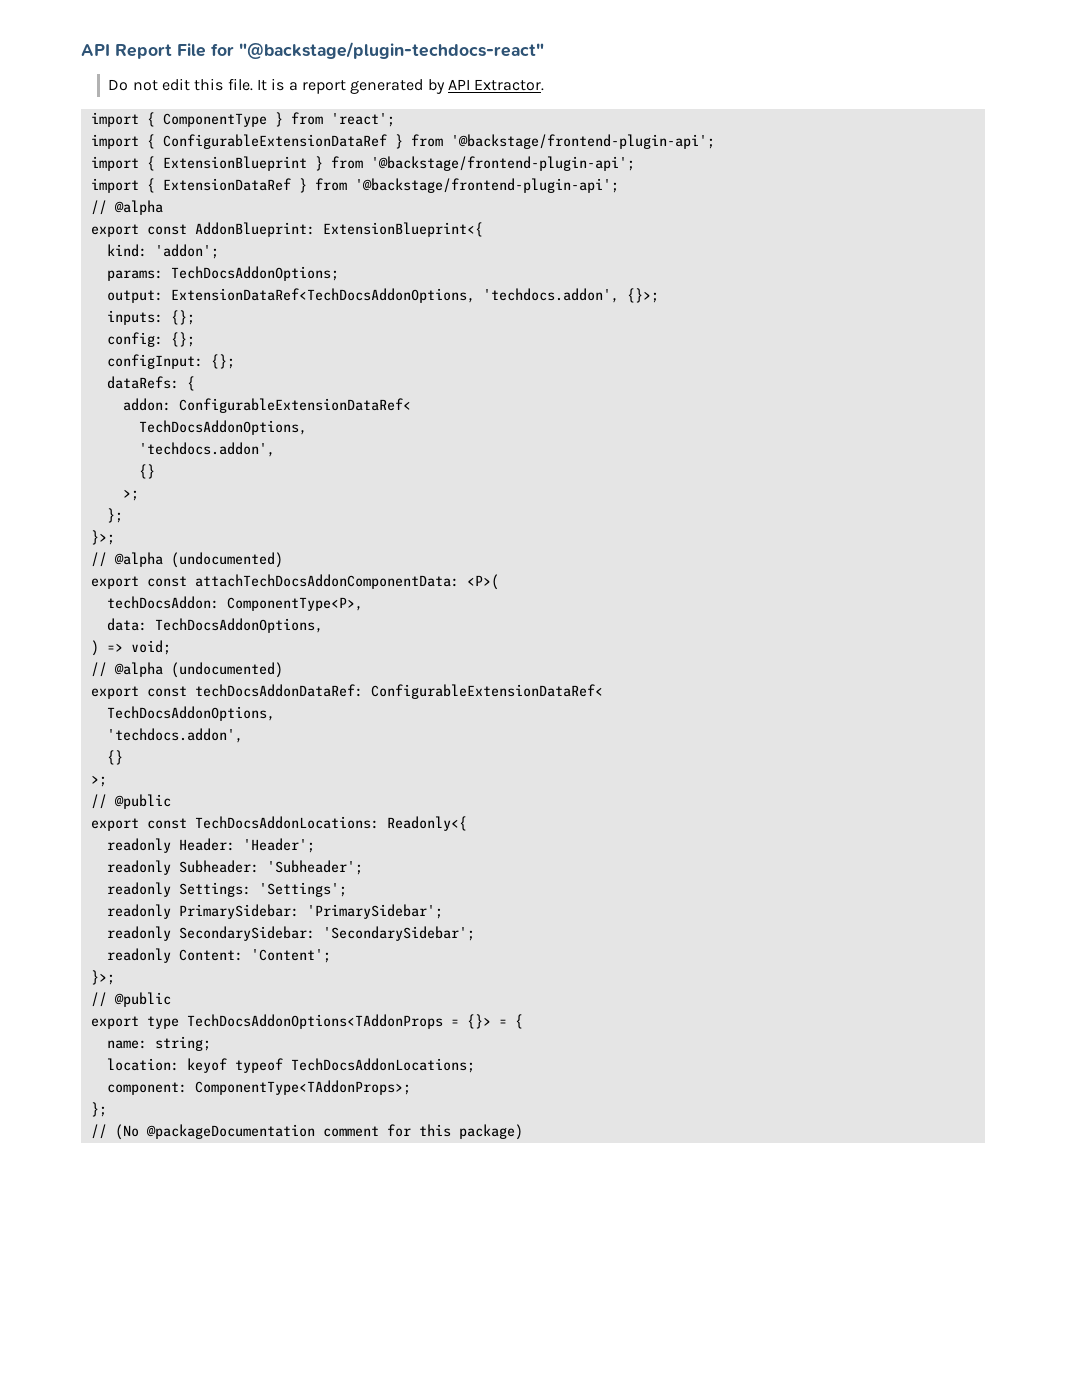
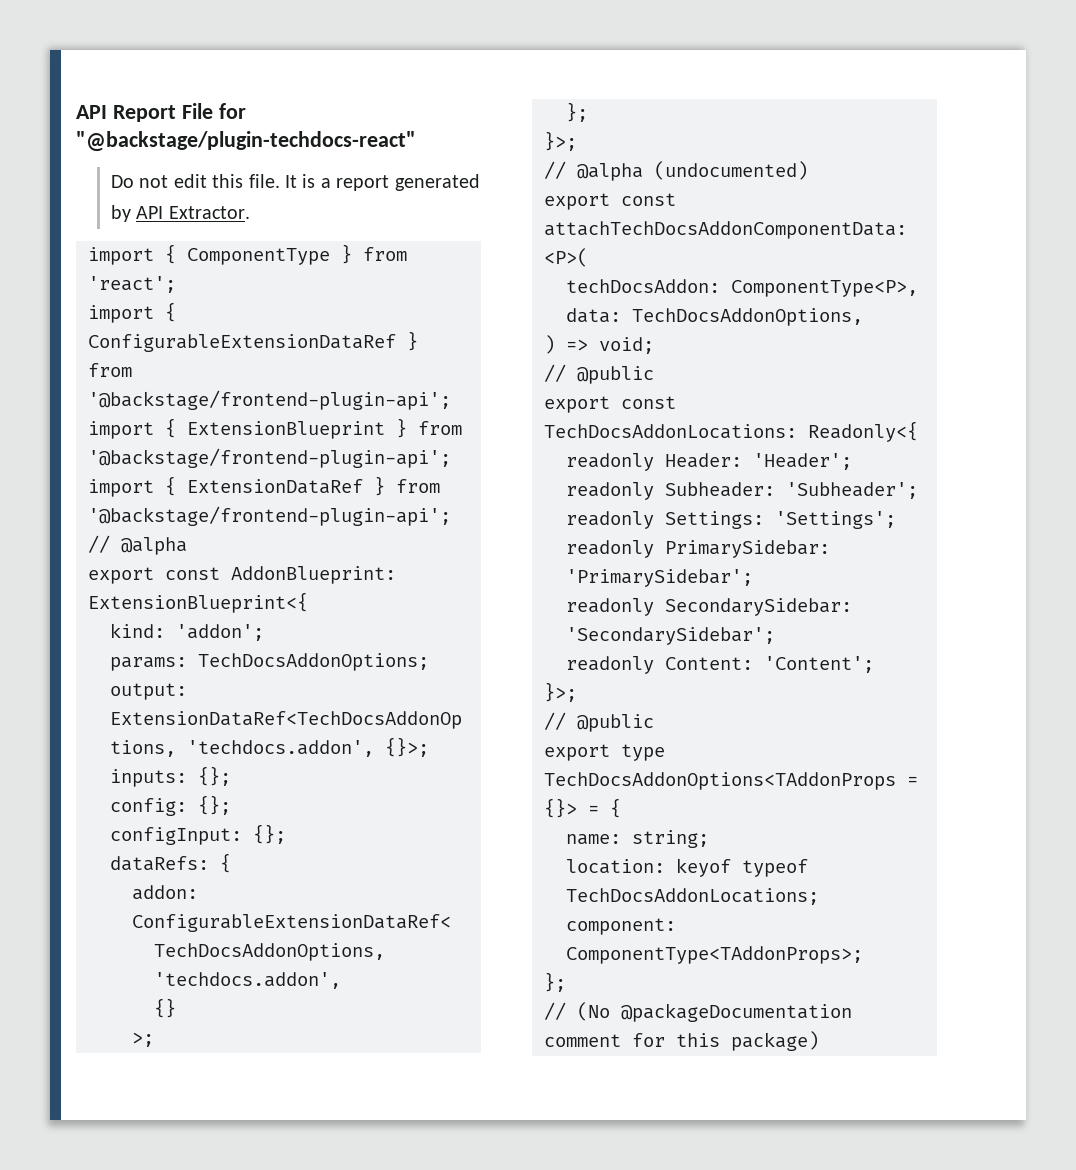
  ) => void;
- // @alpha (undocumented)
- export const techDocsAddonDataRef: ConfigurableExtensionDataRef<
- TechDocsAddonOptions,
- 'techdocs.addon',
- {}
- >;

